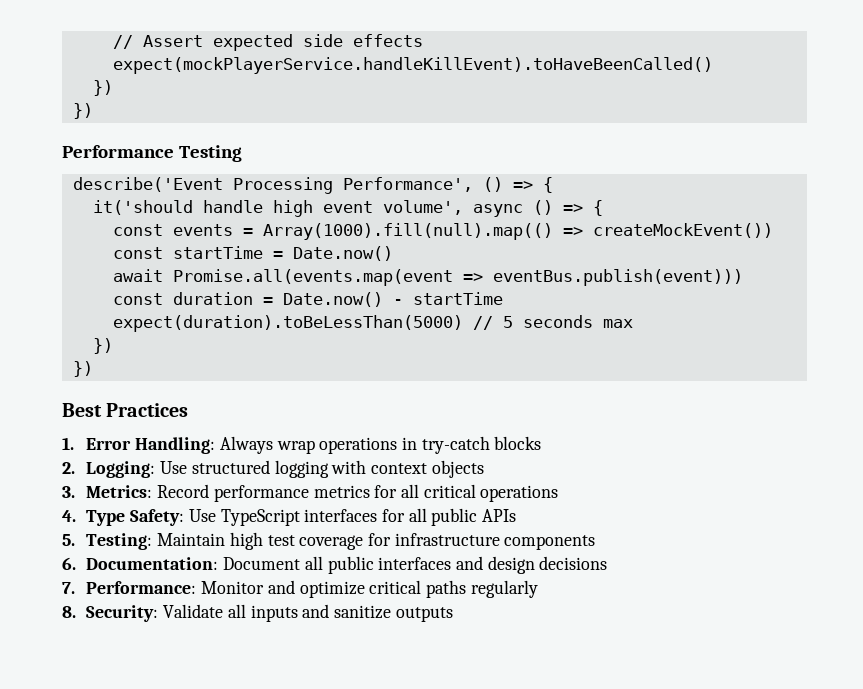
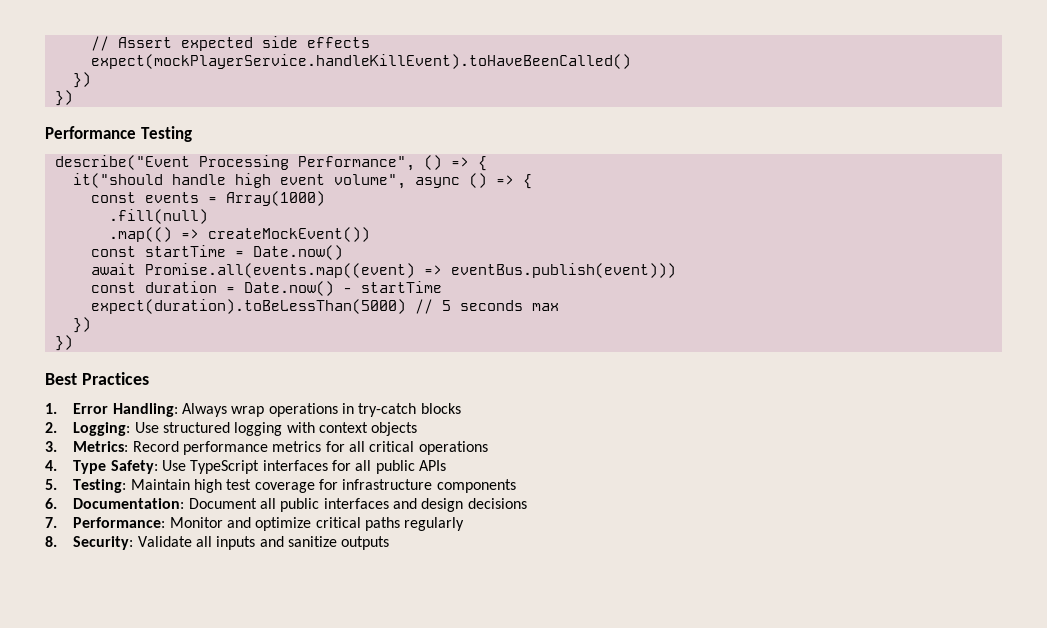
- describe('Event Processing Performance', () => {
- it('should handle high event volume', async () => {
+ describe("Event Processing Performance", () => {
+ it("should handle high event volume", async () => {
- const events = Array(1000).fill(null).map(() => createMockEvent())
+ const events = Array(1000)
+ .fill(null)
+ .map(() => createMockEvent())
- await Promise.all(events.map(event => eventBus.publish(event)))
+ await Promise.all(events.map((event) => eventBus.publish(event)))

